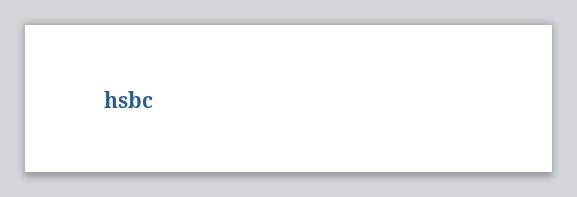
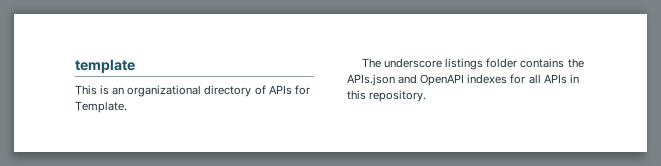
- hsbc
+ template
+ This is an organizational directory of APIs for Template.
+ The underscore listings folder contains the APIs.json and OpenAPI indexes for all APIs in this repository.

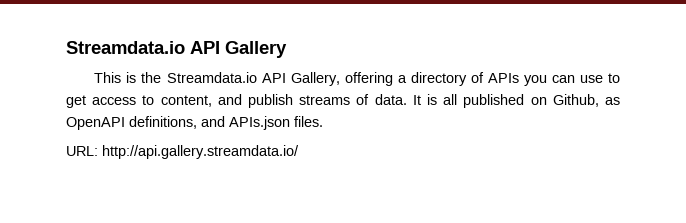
- template
+ Streamdata.io API Gallery
- This is an organizational directory of APIs for Template.
- The underscore listings folder contains the APIs.json and OpenAPI indexes for all APIs in this repository.
+ This is the Streamdata.io API Gallery, offering a directory of APIs you can use to get access to content, and publish streams of data. It is all published on Github, as OpenAPI definitions, and APIs.json files.
+ URL: http://api.gallery.streamdata.io/

